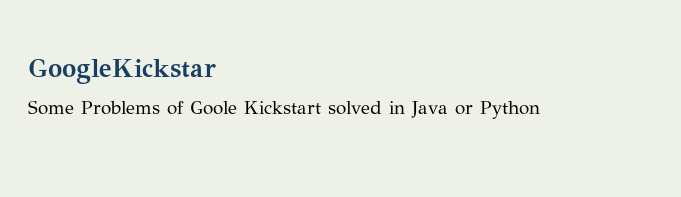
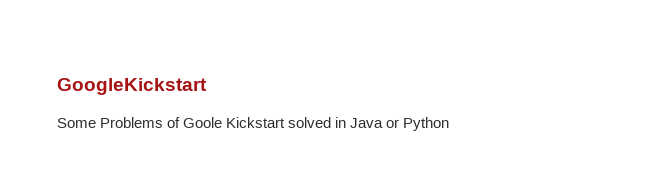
- GoogleKickstar
+ GoogleKickstart

